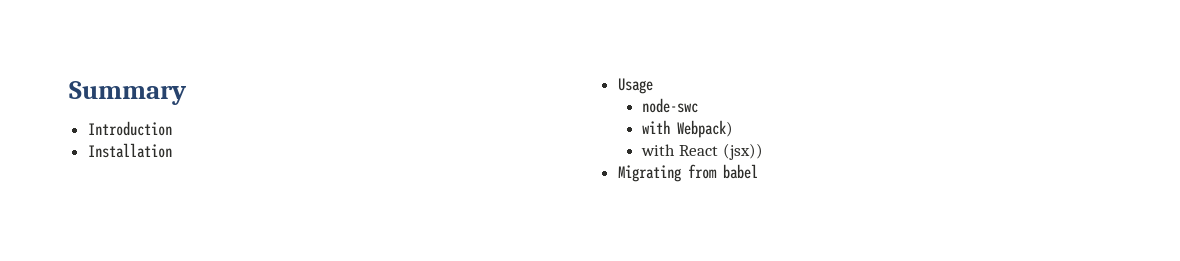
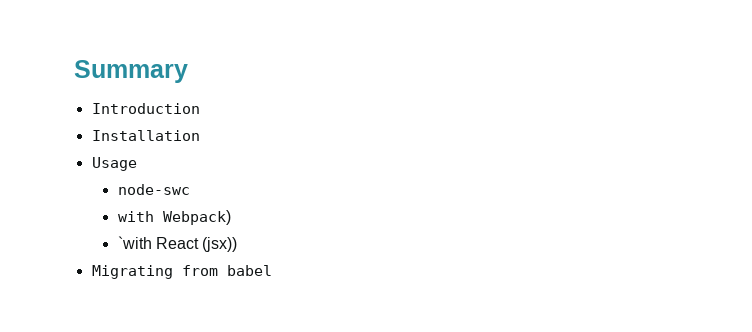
- with React (jsx))
+ `with React (jsx))

